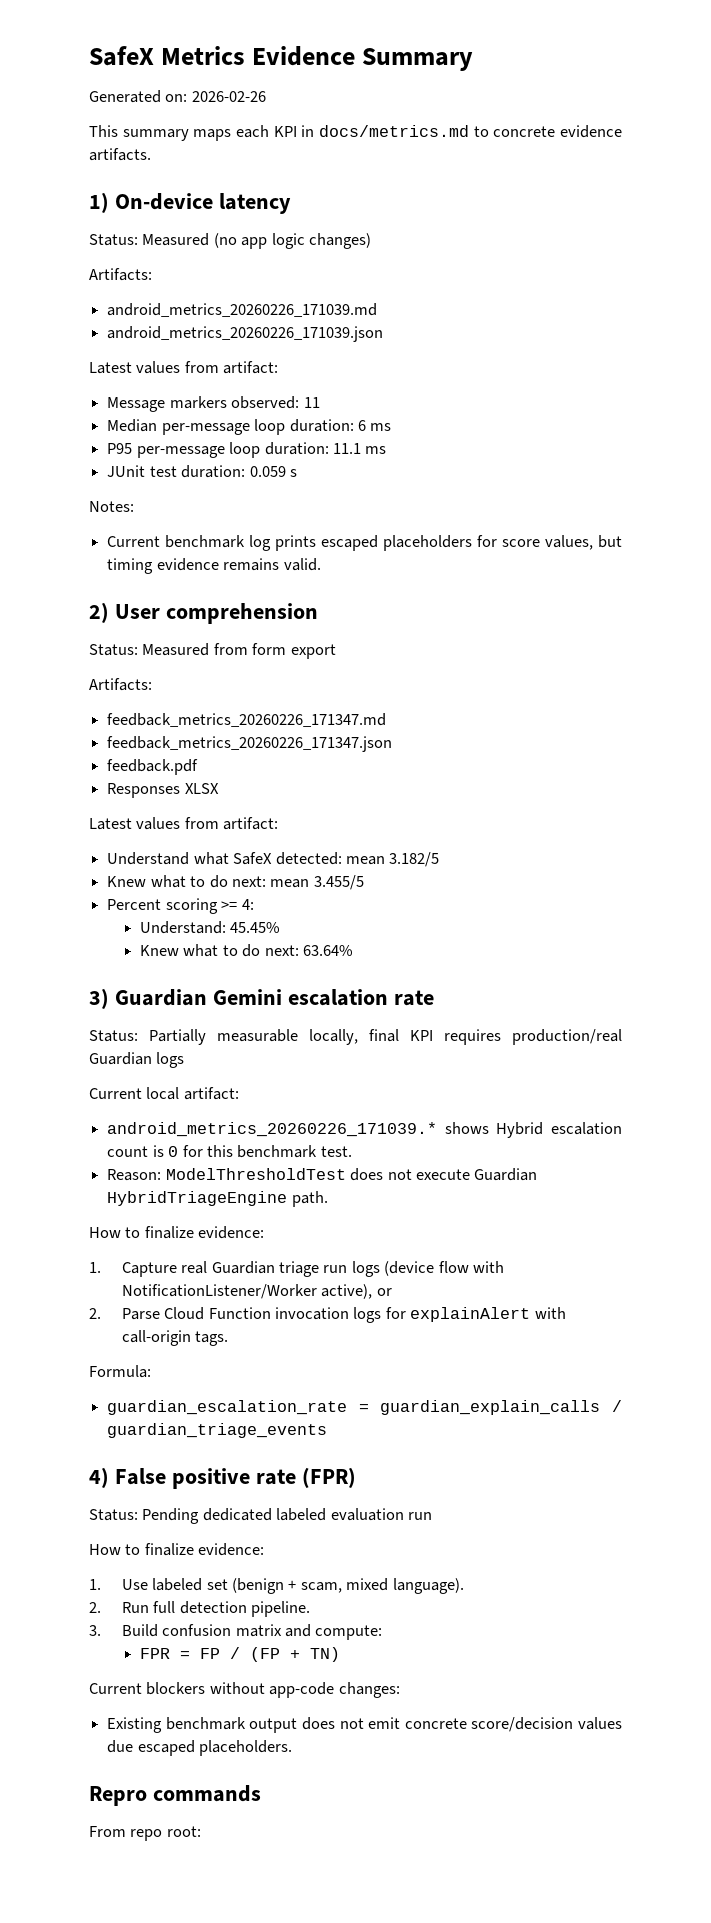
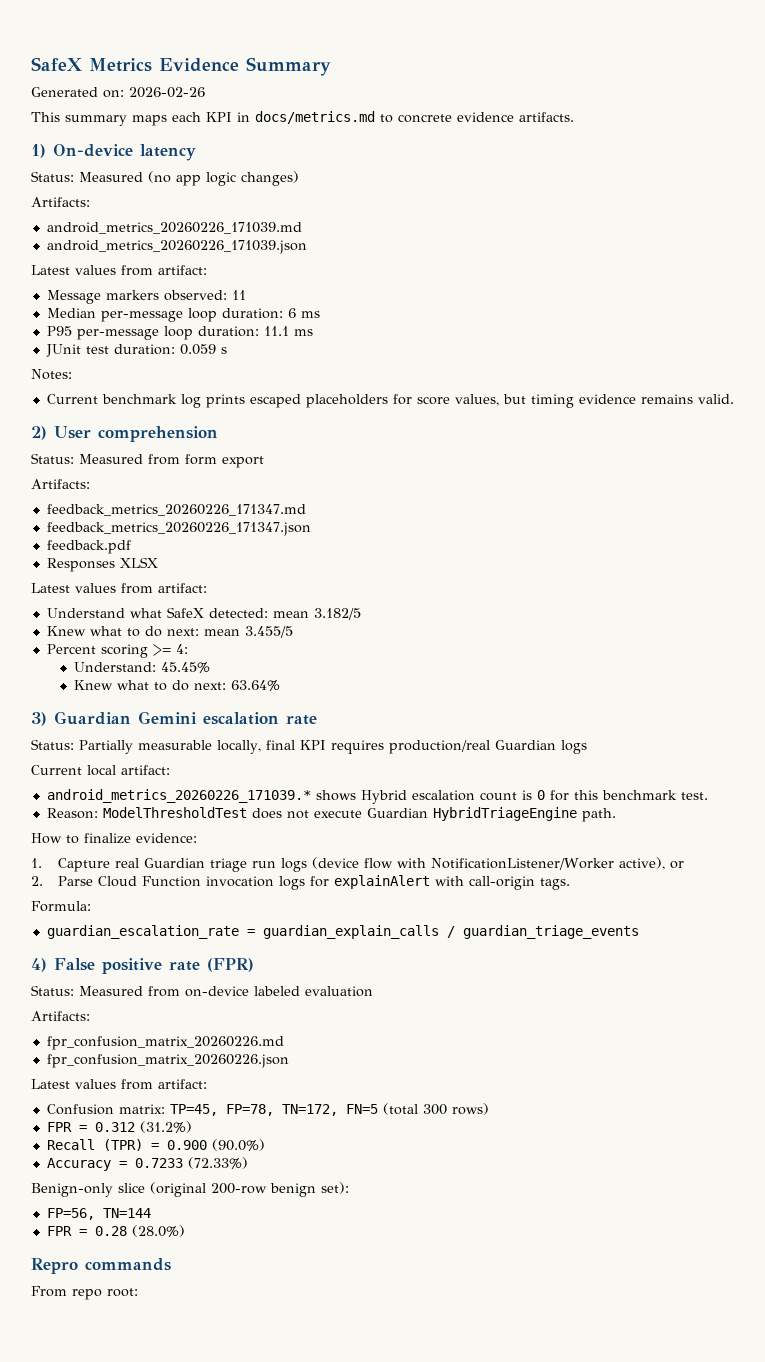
- Status: Pending dedicated labeled evaluation run
- How to finalize evidence:
- 1. Use labeled set (benign + scam, mixed language).
- 2. Run full detection pipeline.
- 3. Build confusion matrix and compute:
- FPR = FP / (FP + TN)
- Current blockers without app-code changes:
- Existing benchmark output does not emit concrete score/decision values due escaped placeholders.
+ Status: Measured from on-device labeled evaluation
+ Artifacts:
+ fpr_confusion_matrix_20260226.md
+ fpr_confusion_matrix_20260226.json
+ Latest values from artifact:
+ Confusion matrix: TP=45, FP=78, TN=172, FN=5 (total 300 rows)
+ FPR = 0.312 (31.2%)
+ Recall (TPR) = 0.900 (90.0%)
+ Accuracy = 0.7233 (72.33%)
+ Benign-only slice (original 200-row benign set):
+ FP=56, TN=144
+ FPR = 0.28 (28.0%)

